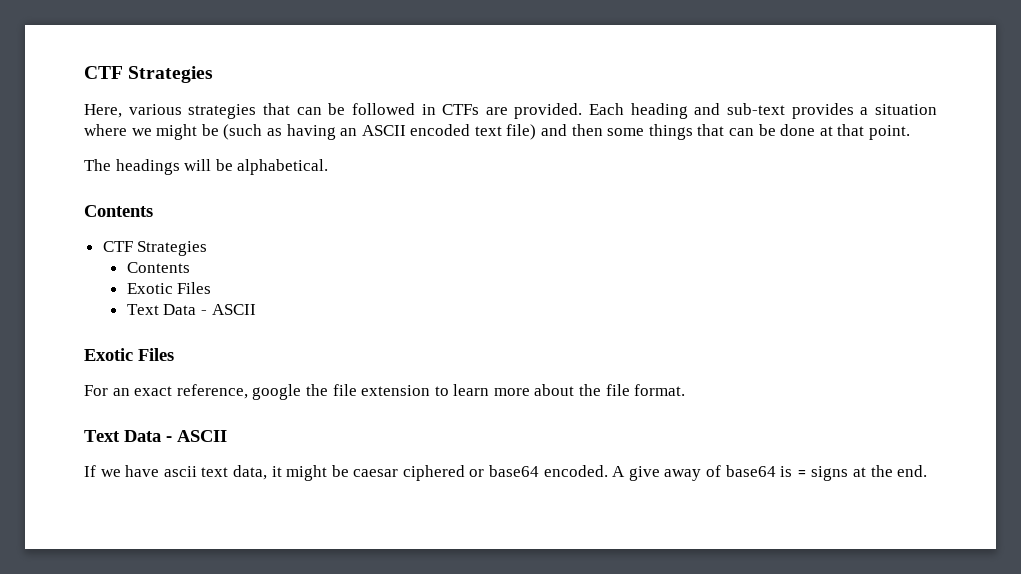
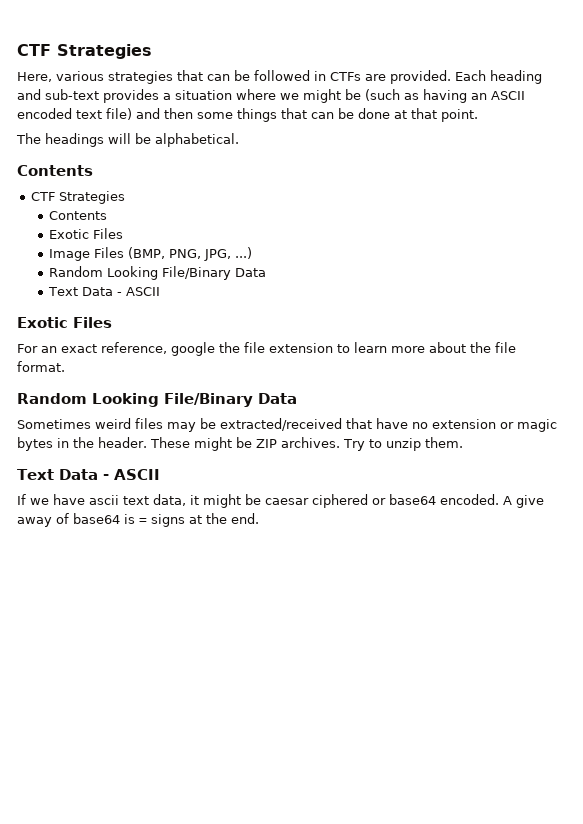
+ Image Files (BMP, PNG, JPG, ...)
+ Random Looking File/Binary Data
  For an exact reference, google the file extension to learn more about the file format.
+ Random Looking File/Binary Data
+ Sometimes weird files may be extracted/received that have no extension or magic bytes in the header. These might be ZIP archives. Try to unzip them.

